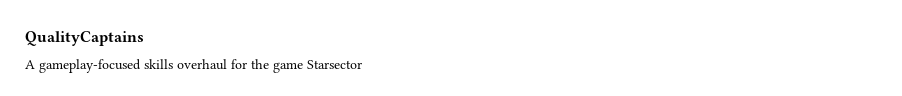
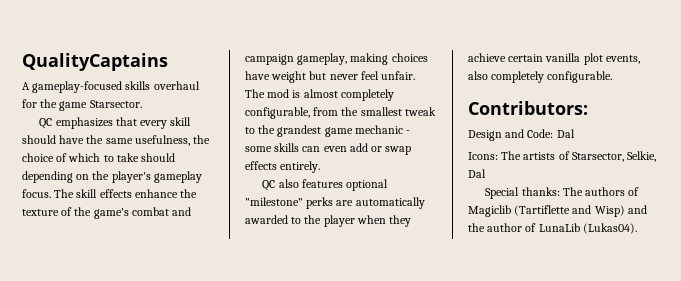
- A gameplay-focused skills overhaul for the game Starsector
+ A gameplay-focused skills overhaul for the game Starsector.
+ QC emphasizes that every skill should have the same usefulness, the choice of which to take should depending on the player's gameplay focus. The skill effects enhance the texture of the game's combat and campaign gameplay, making choices have weight but never feel unfair. The mod is almost completely configurable, from the smallest tweak to the grandest game mechanic - some skills can even add or swap effects entirely.
+ QC also features optional "milestone" perks are automatically awarded to the player when they achieve certain vanilla plot events, also completely configurable.
+ Contributors:
+ Design and Code: Dal
+ Icons: The artists of Starsector, Selkie, Dal
+ Special thanks: The authors of Magiclib (Tartiflette and Wisp) and the author of LunaLib (Lukas04).

